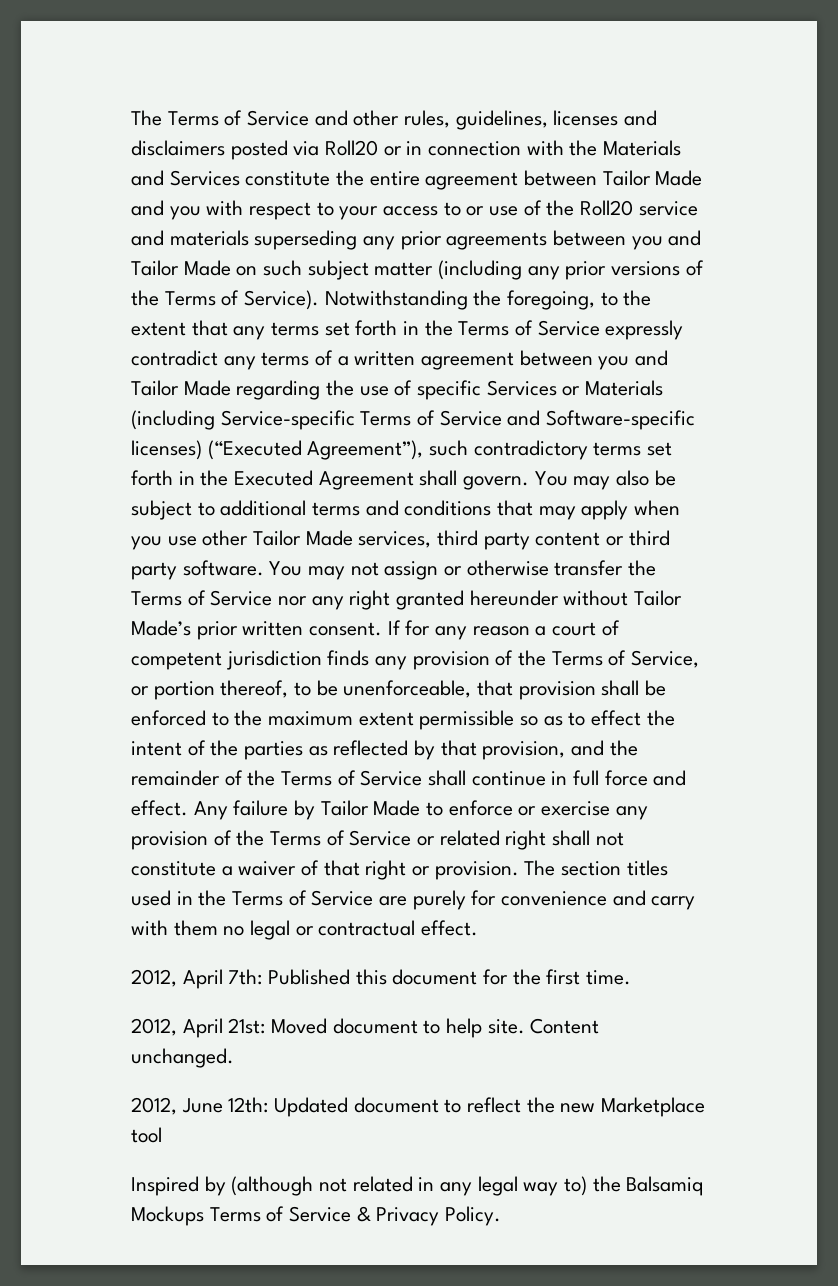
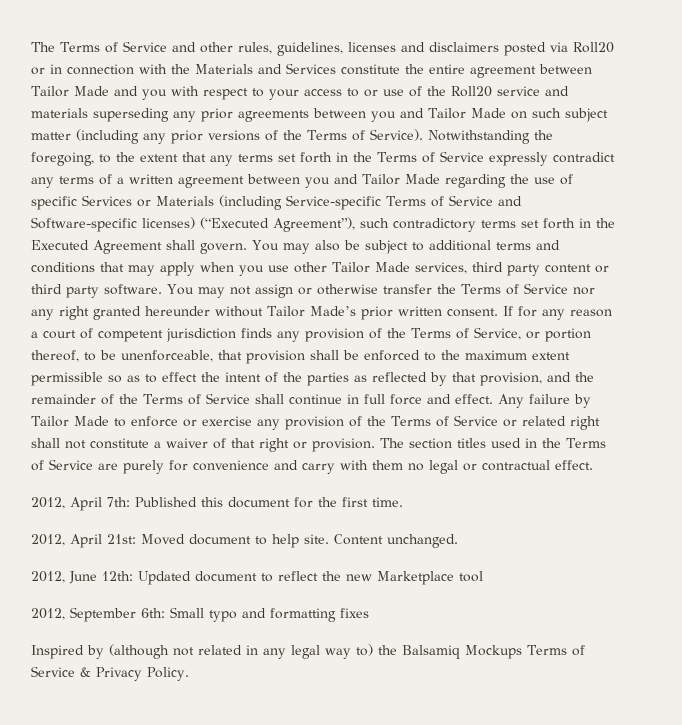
+ 2012, September 6th: Small typo and formatting fixes

